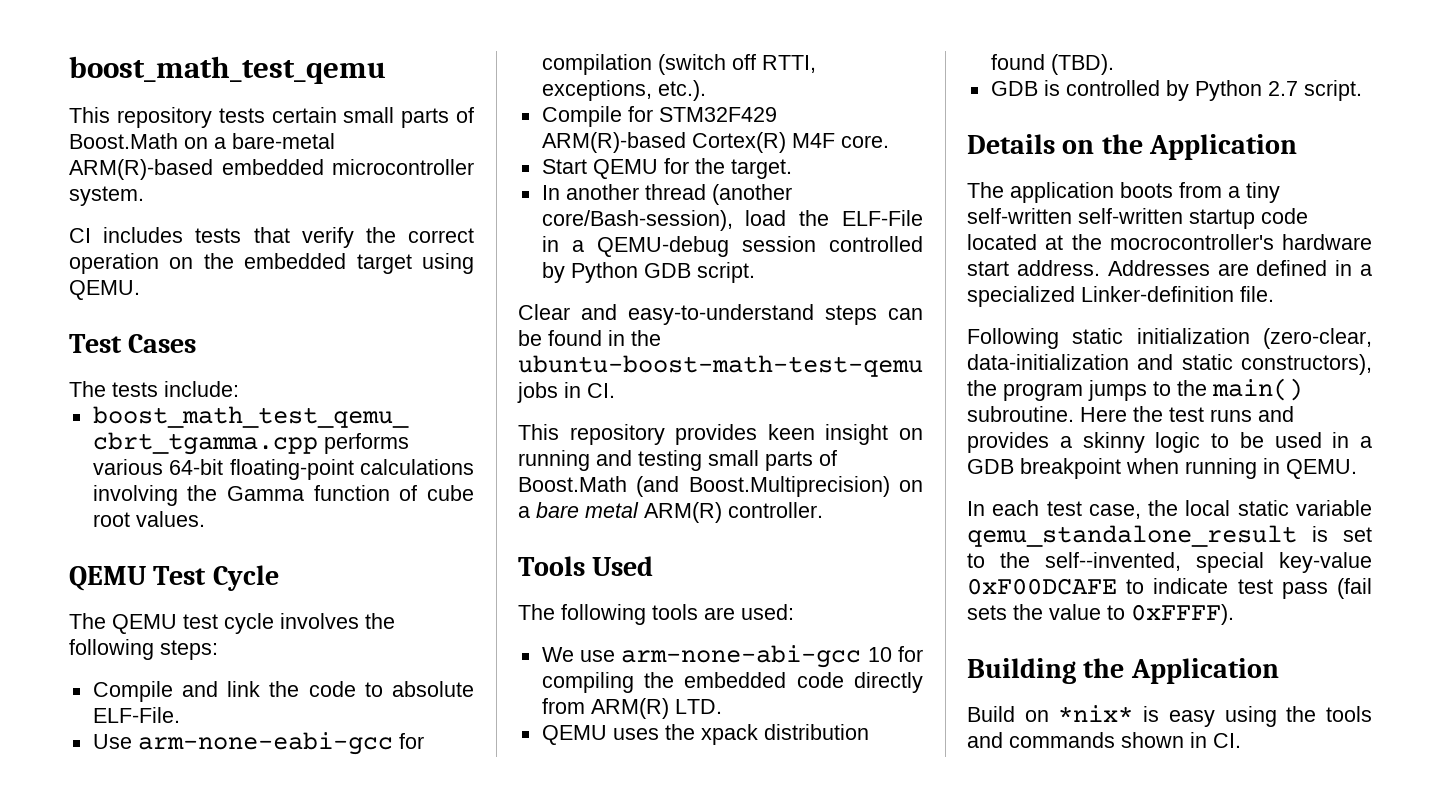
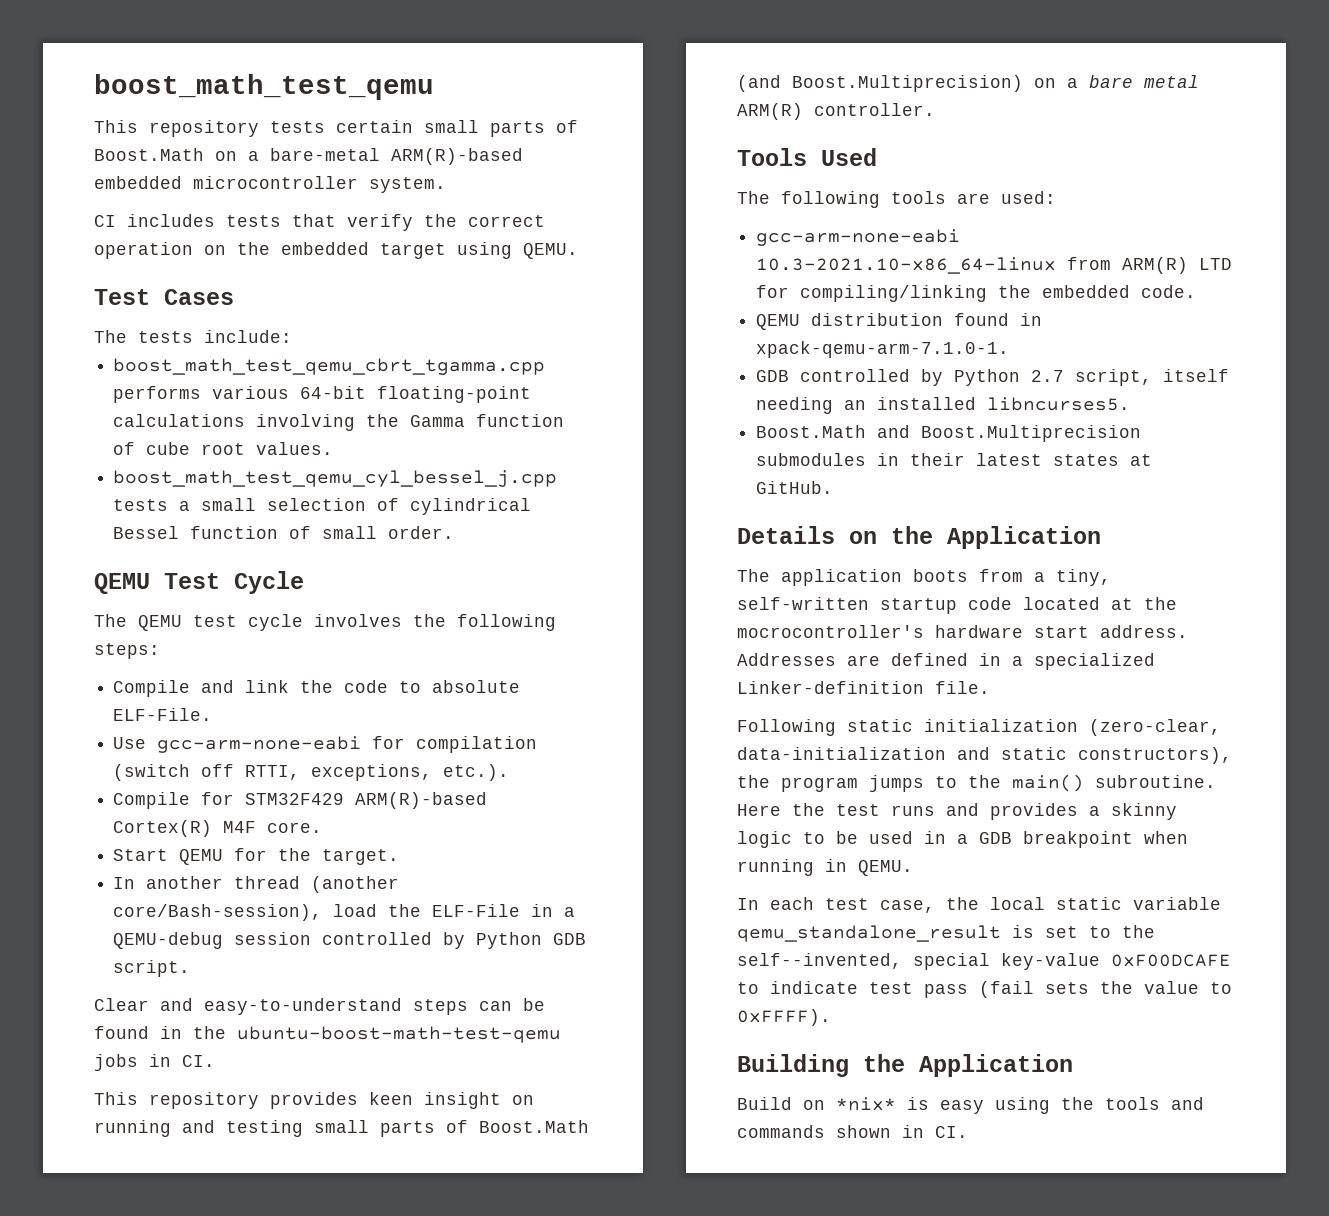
+ boost_math_test_qemu_cyl_bessel_j.cpp tests a small selection of cylindrical Bessel function of small order.
- Use arm-none-eabi-gcc for compilation (switch off RTTI, exceptions, etc.).
+ Use gcc-arm-none-eabi for compilation (switch off RTTI, exceptions, etc.).
- We use arm-none-abi-gcc 10 for compiling the embedded code directly from ARM(R) LTD.
- QEMU uses the xpack distribution found (TBD).
- GDB is controlled by Python 2.7 script.
+ gcc-arm-none-eabi 10.3-2021.10-x86_64-linux from ARM(R) LTD for compiling/linking the embedded code.
+ QEMU distribution found in xpack-qemu-arm-7.1.0-1.
+ GDB controlled by Python 2.7 script, itself needing an installed libncurses5.
+ Boost.Math and Boost.Multiprecision submodules in their latest states at GitHub.
- The application boots from a tiny self-written self-written startup code located at the mocrocontroller's hardware start address.
+ The application boots from a tiny, self-written startup code located at the mocrocontroller's hardware start address.

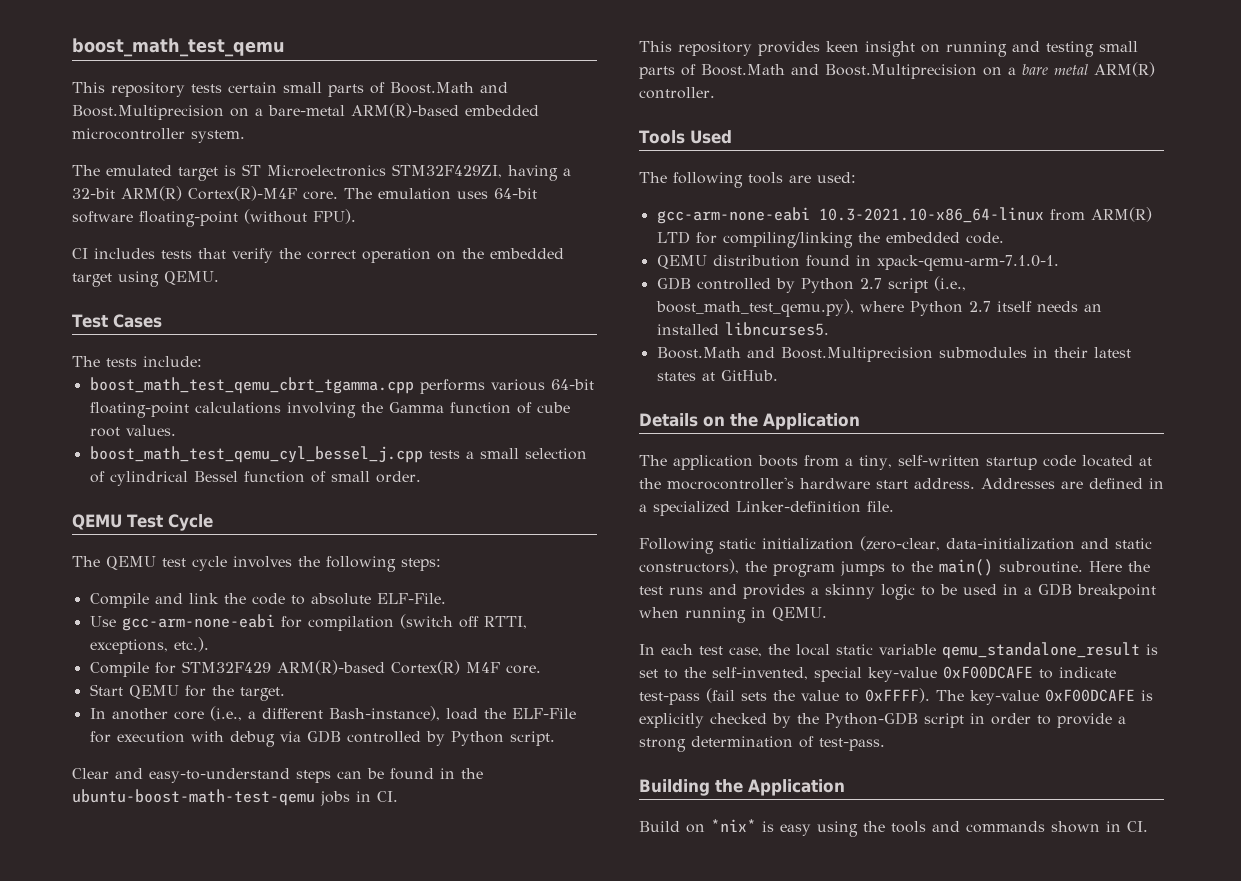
- This repository tests certain small parts of Boost.Math on a bare-metal ARM(R)-based embedded microcontroller system.
+ This repository tests certain small parts of Boost.Math and Boost.Multiprecision on a bare-metal ARM(R)-based embedded microcontroller system.
+ The emulated target is ST Microelectronics STM32F429ZI, having a 32-bit ARM(R) Cortex(R)-M4F core. The emulation uses 64-bit software floating-point (without FPU).
- In another thread (another core/Bash-session), load the ELF-File in a QEMU-debug session controlled by Python GDB script.
+ In another core (i.e., a different Bash-instance), load the ELF-File for execution with debug via GDB controlled by Python script.
- This repository provides keen insight on running and testing small parts of Boost.Math (and Boost.Multiprecision) on a bare metal ARM(R) controller.
+ This repository provides keen insight on running and testing small parts of Boost.Math and Boost.Multiprecision on a bare metal ARM(R) controller.
- GDB controlled by Python 2.7 script, itself needing an installed libncurses5.
+ GDB controlled by Python 2.7 script (i.e., boost_math_test_qemu.py), where Python 2.7 itself needs an installed libncurses5.
- In each test case, the local static variable qemu_standalone_result is set to the self--invented, special key-value 0xF00DCAFE to indicate test pass (fail sets the value to 0xFFFF).
+ In each test case, the local static variable qemu_standalone_result is set to the self-invented, special key-value 0xF00DCAFE to indicate test-pass (fail sets the value to 0xFFFF). The key-value 0xF00DCAFE is explicitly checked by the Python-GDB script in order to provide a strong determination of test-pass.

